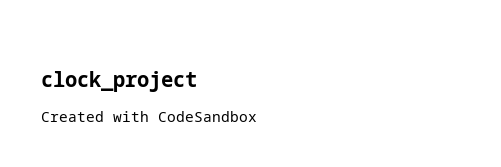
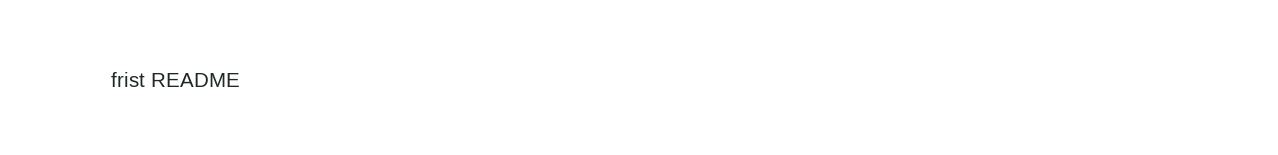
- clock_project
- Created with CodeSandbox
+ frist README

